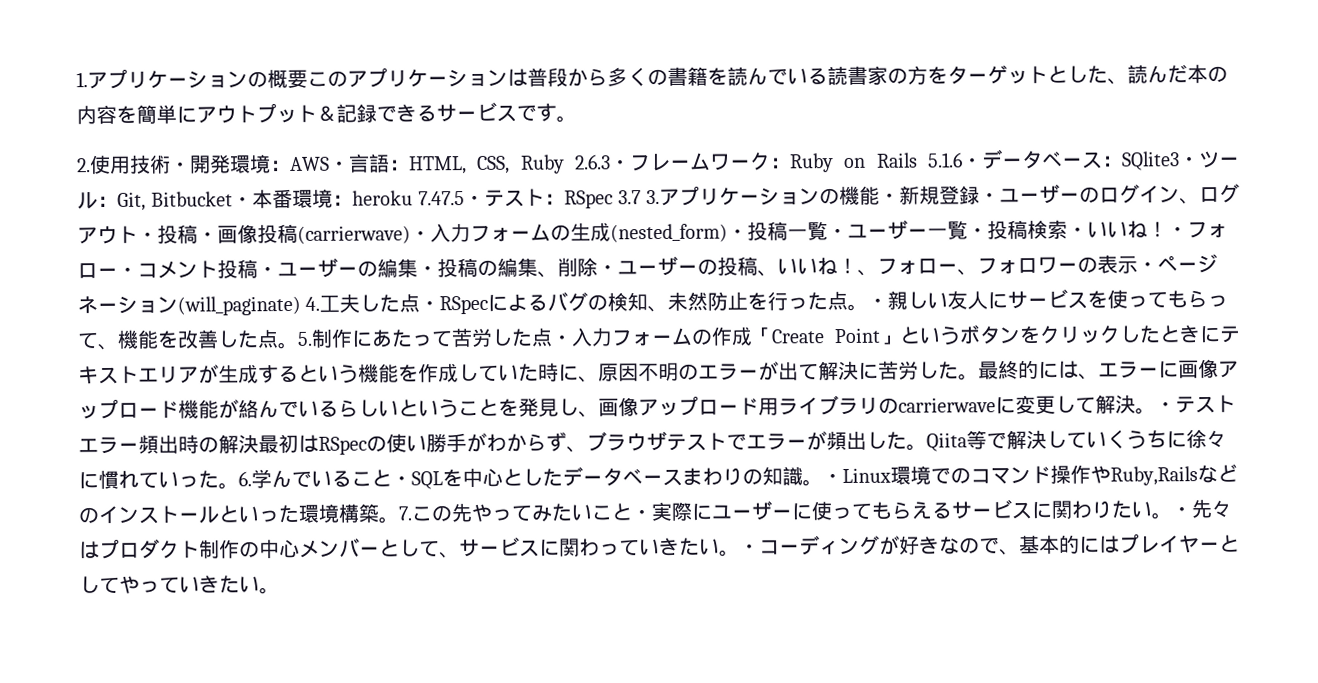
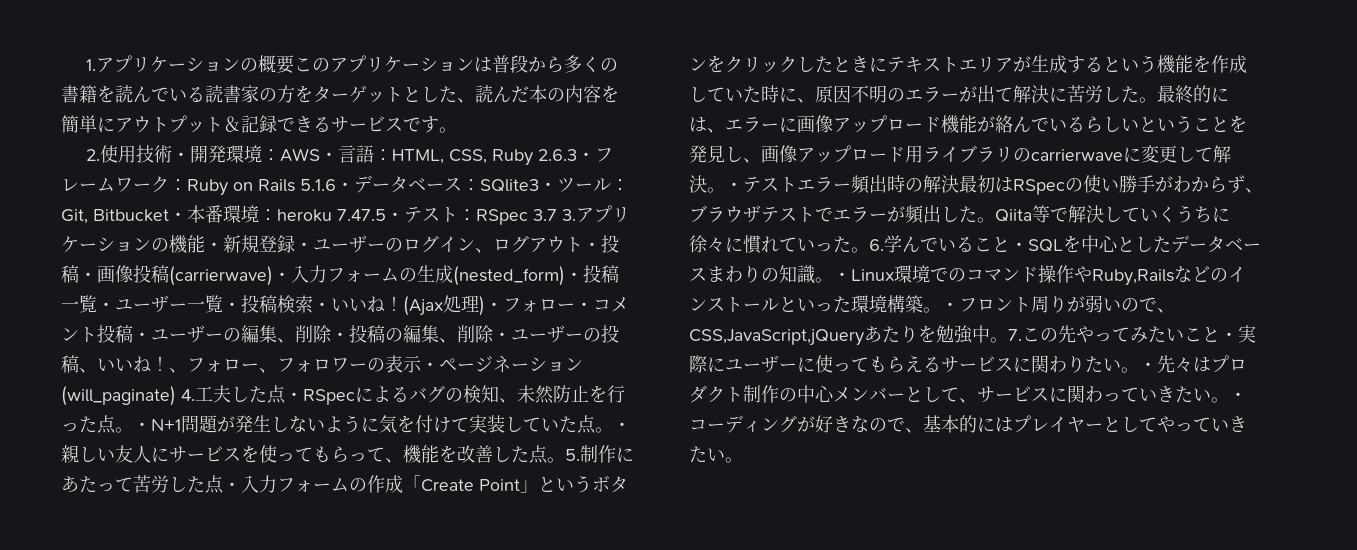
- ・フォロー・コメント投稿・ユーザーの編集・投稿の編集、削除・ユーザーの投稿、いいね！
+ (Ajax処理)・フォロー・コメント投稿・ユーザーの編集、削除・投稿の編集、削除・ユーザーの投稿、いいね！
- ・親しい友人にサービスを使ってもらって、機能を改善した点。
+ ・N+1問題が発生しないように気を付けて実装していた点。・親しい友人にサービスを使ってもらって、機能を改善した点。
+ ・フロント周りが弱いので、CSS,JavaScript,jQueryあたりを勉強中。

